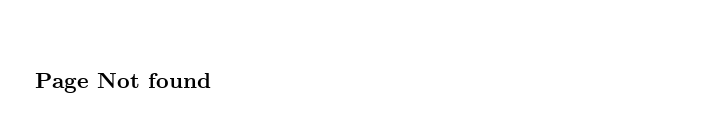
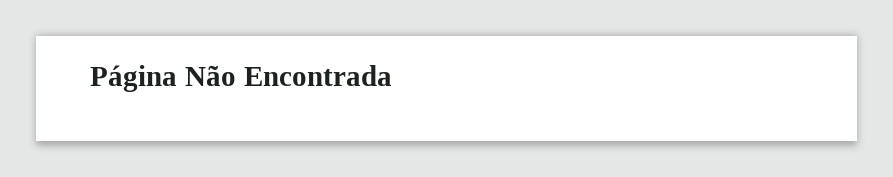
- Page Not found
+ Página Não Encontrada

